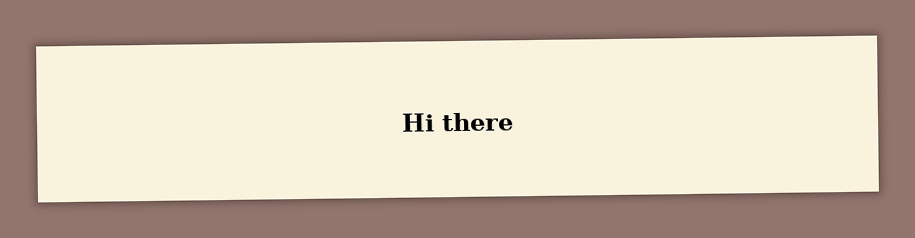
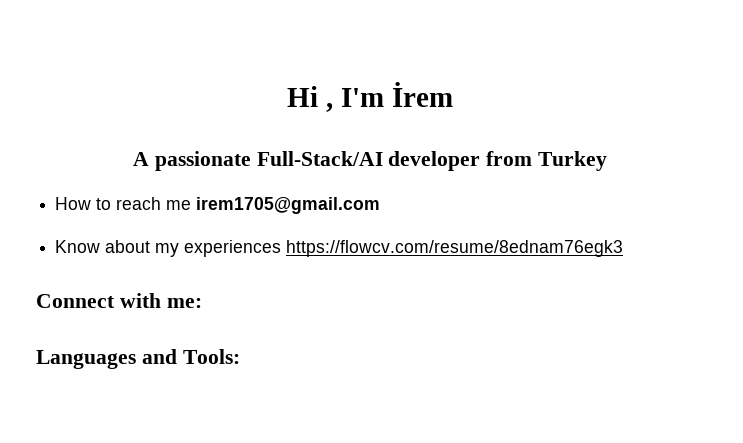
- Hi there
+ Hi , I'm İrem
+ A passionate Full-Stack/AI developer from Turkey
+ How to reach me irem1705@gmail.com
+ Know about my experiences https://flowcv.com/resume/8ednam76egk3
+ Connect with me:
+ Languages and Tools:

